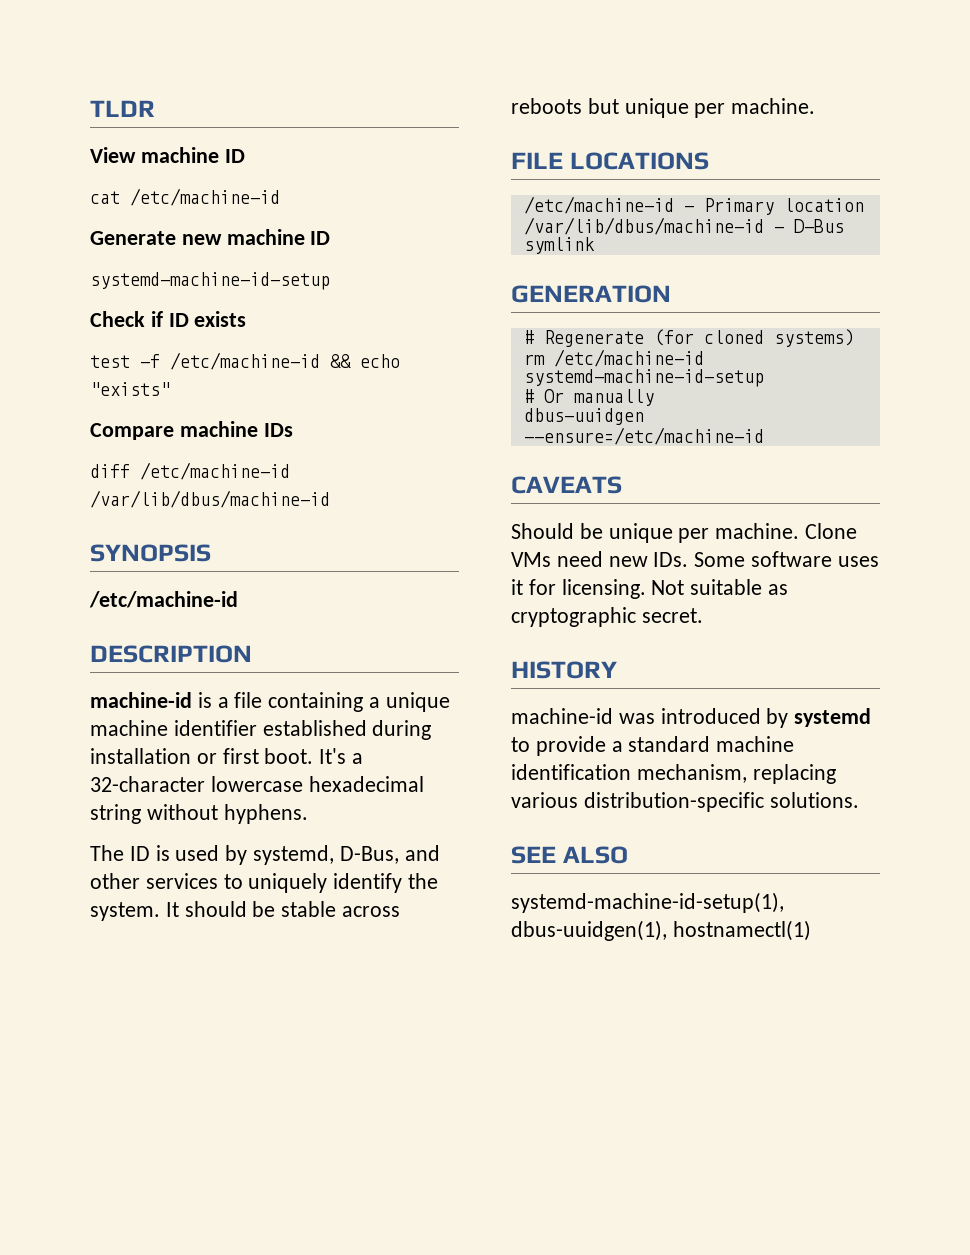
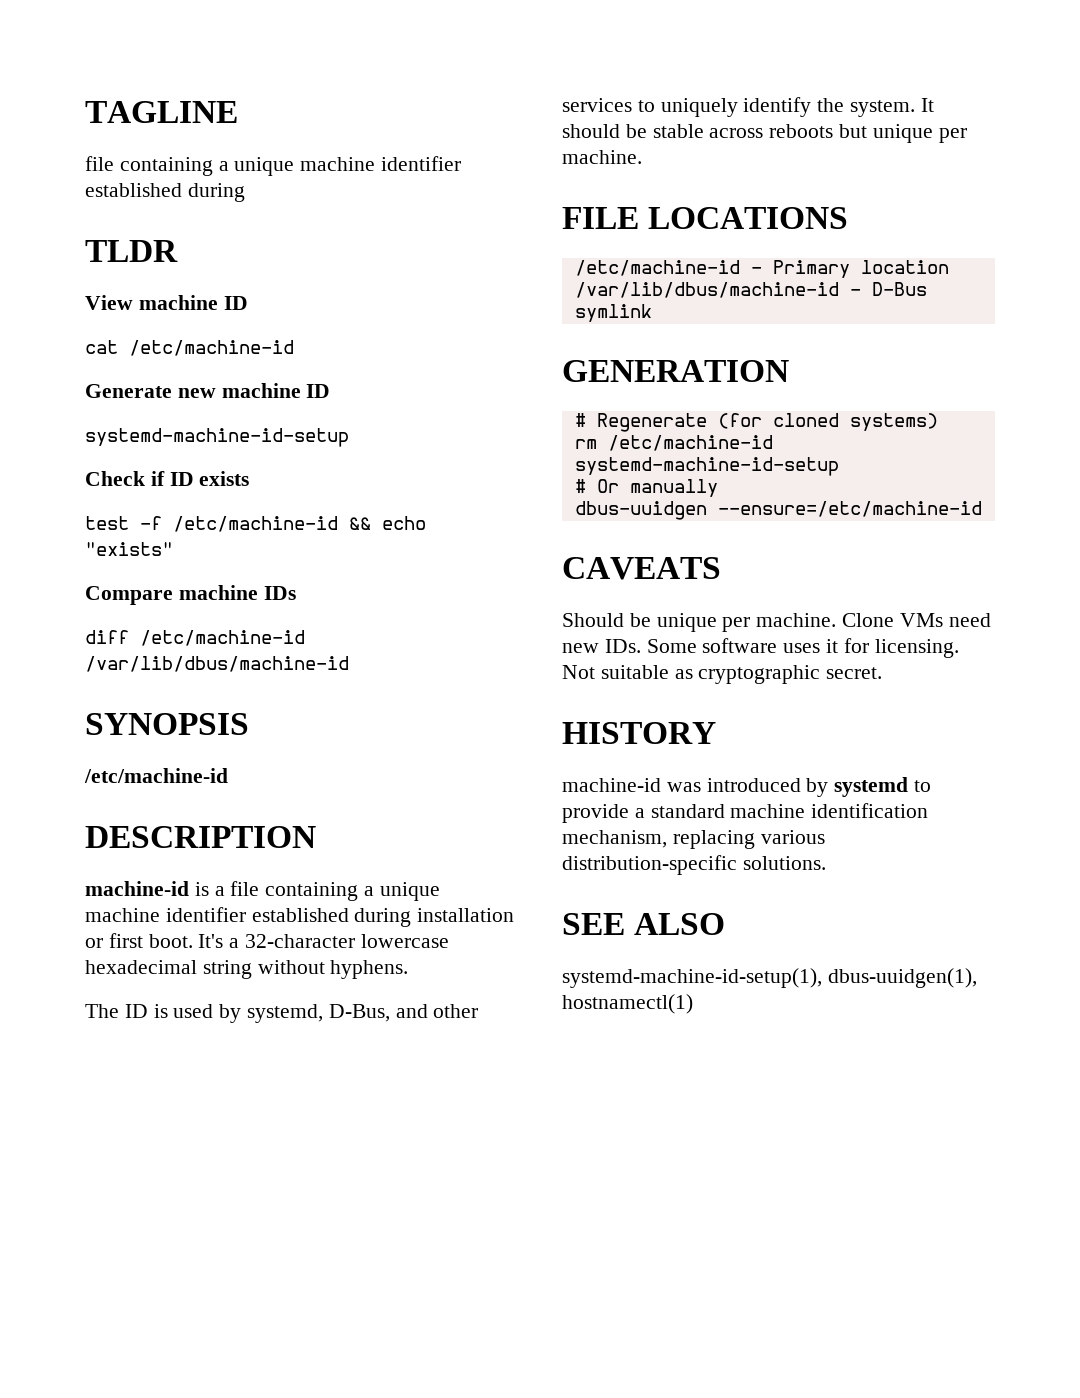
+ TAGLINE
+ file containing a unique machine identifier established during

